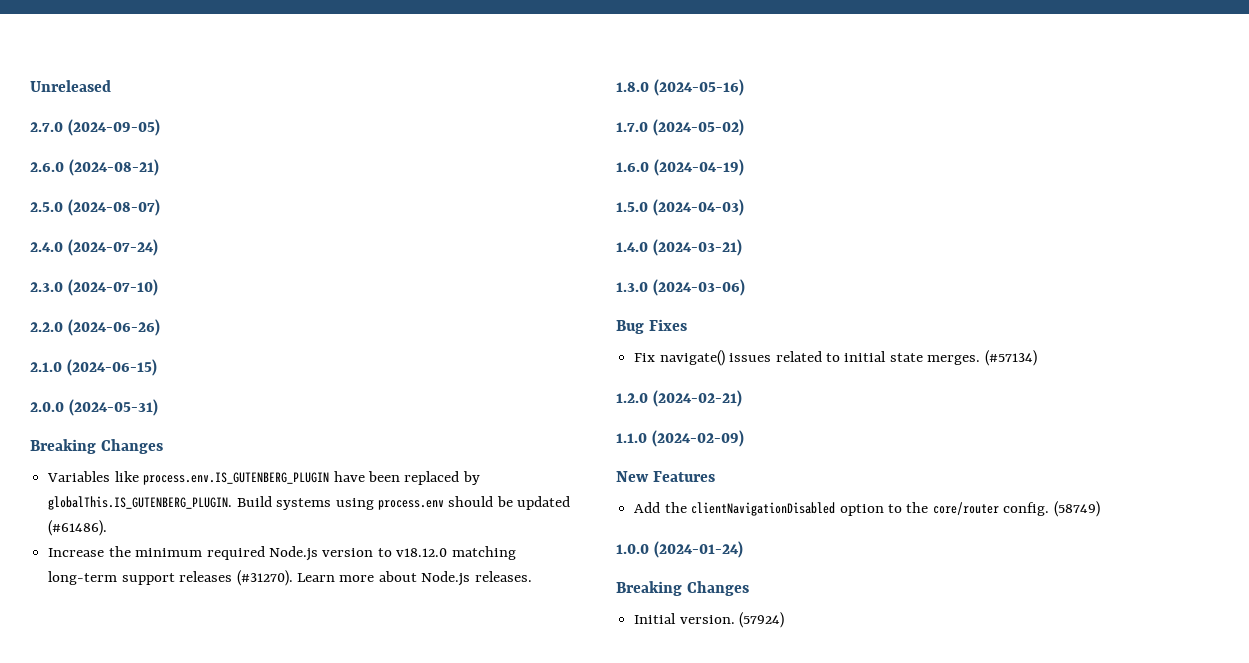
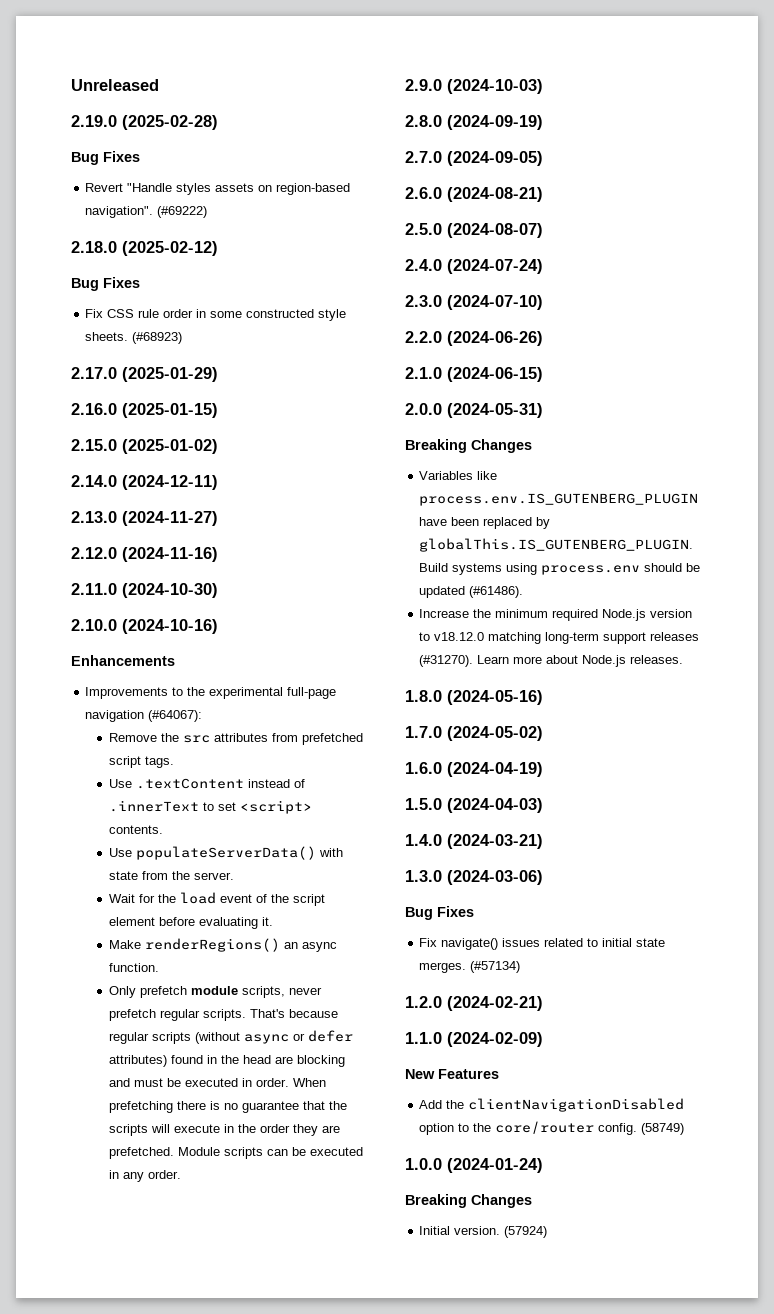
+ 2.19.0 (2025-02-28)
+ Bug Fixes
+ Revert "Handle styles assets on region-based navigation". (#69222)
+ 2.18.0 (2025-02-12)
+ Bug Fixes
+ Fix CSS rule order in some constructed style sheets. (#68923)
+ 2.17.0 (2025-01-29)
+ 2.16.0 (2025-01-15)
+ 2.15.0 (2025-01-02)
+ 2.14.0 (2024-12-11)
+ 2.13.0 (2024-11-27)
+ 2.12.0 (2024-11-16)
+ 2.11.0 (2024-10-30)
+ 2.10.0 (2024-10-16)
+ Enhancements
+ Improvements to the experimental full-page navigation (#64067):
+ Remove the src attributes from prefetched script tags.
+ Use .textContent instead of .innerText to set <script> contents.
+ Use populateServerData() with state from the server.
+ Wait for the load event of the script element before evaluating it.
+ Make renderRegions() an async function.
+ Only prefetch module scripts, never prefetch regular scripts. That's because regular scripts (without async or defer attributes) found in the head are blocking and must be executed in order. When prefetching there is no guarantee that the scripts will execute in the order they are prefetched. Module scripts can be executed in any order.
+ 2.9.0 (2024-10-03)
+ 2.8.0 (2024-09-19)

